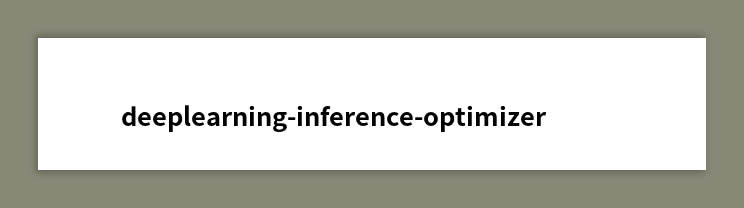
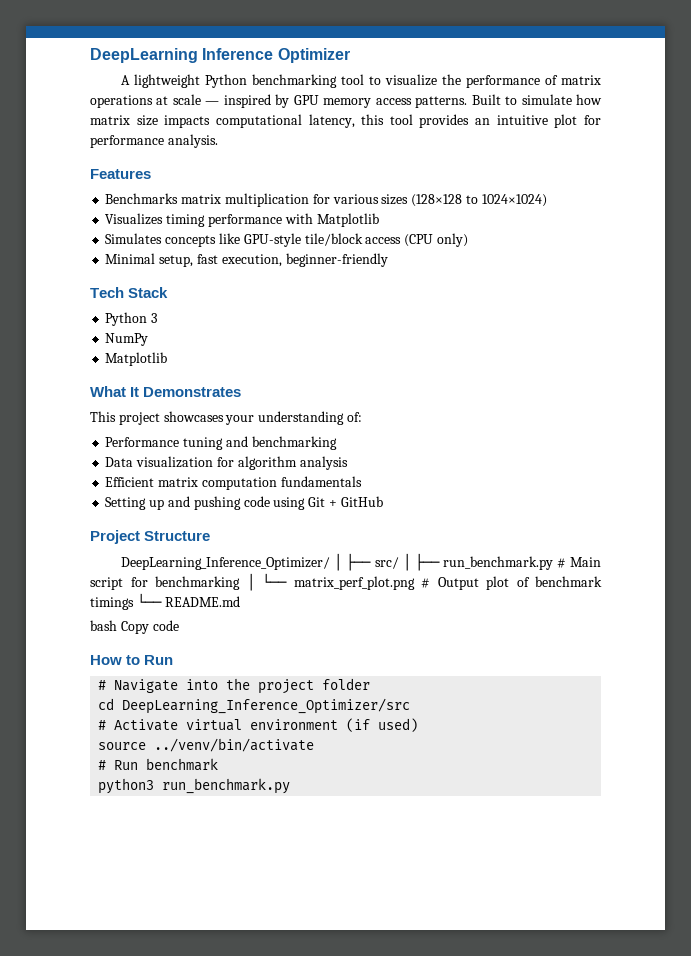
- deeplearning-inference-optimizer
+ DeepLearning Inference Optimizer
+ A lightweight Python benchmarking tool to visualize the performance of matrix operations at scale — inspired by GPU memory access patterns. Built to simulate how matrix size impacts computational latency, this tool provides an intuitive plot for performance analysis.
+ Features
+ Benchmarks matrix multiplication for various sizes (128×128 to 1024×1024)
+ Visualizes timing performance with Matplotlib
+ Simulates concepts like GPU-style tile/block access (CPU only)
+ Minimal setup, fast execution, beginner-friendly
+ Tech Stack
+ Python 3
+ NumPy
+ Matplotlib
+ What It Demonstrates
+ This project showcases your understanding of:
+ Performance tuning and benchmarking
+ Data visualization for algorithm analysis
+ Efficient matrix computation fundamentals
+ Setting up and pushing code using Git + GitHub
+ Project Structure
+ DeepLearning_Inference_Optimizer/ │ ├── src/ │ ├── run_benchmark.py # Main script for benchmarking │ └── matrix_perf_plot.png # Output plot of benchmark timings └── README.md
+ bash Copy code
+ How to Run
+ # Navigate into the project folder
+ cd DeepLearning_Inference_Optimizer/src
+ # Activate virtual environment (if used)
+ source ../venv/bin/activate
+ # Run benchmark
+ python3 run_benchmark.py

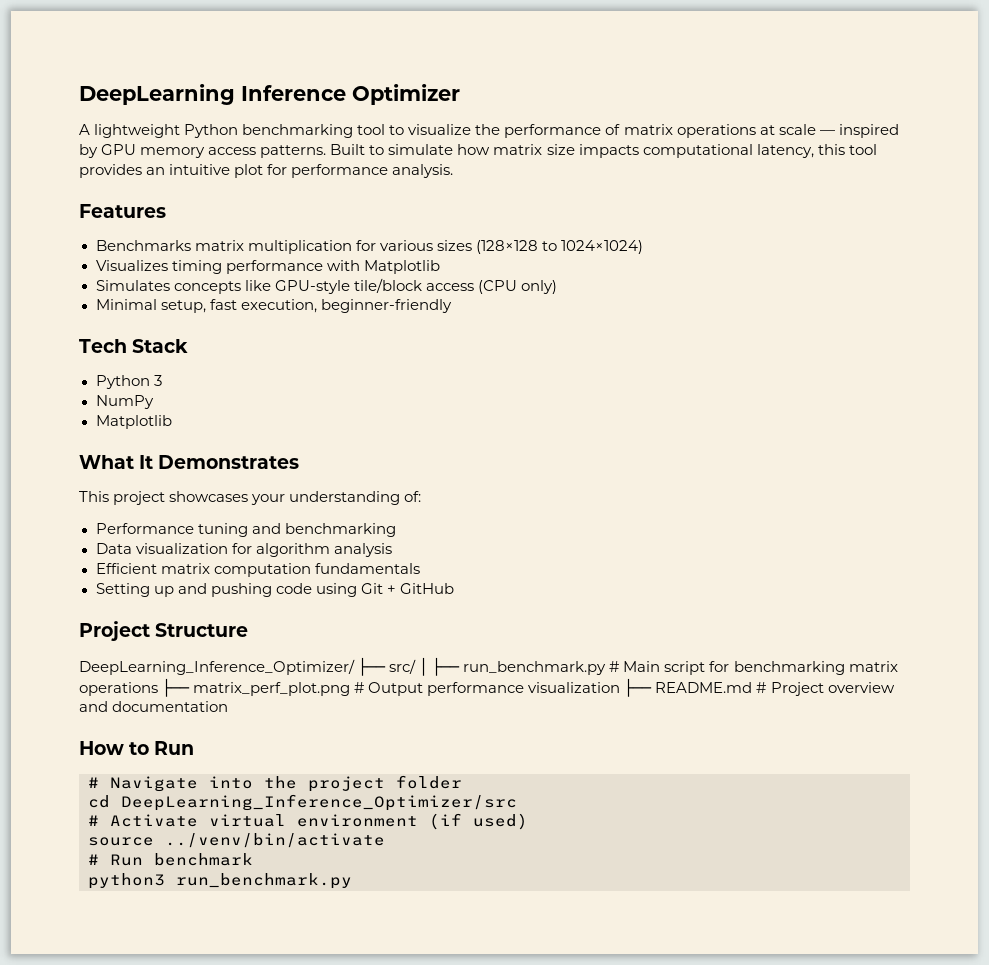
- DeepLearning_Inference_Optimizer/ │ ├── src/ │ ├── run_benchmark.py # Main script for benchmarking │ └── matrix_perf_plot.png # Output plot of benchmark timings └── README.md
- bash Copy code
+ DeepLearning_Inference_Optimizer/ ├── src/ │ ├── run_benchmark.py # Main script for benchmarking matrix operations ├── matrix_perf_plot.png # Output performance visualization ├── README.md # Project overview and documentation

